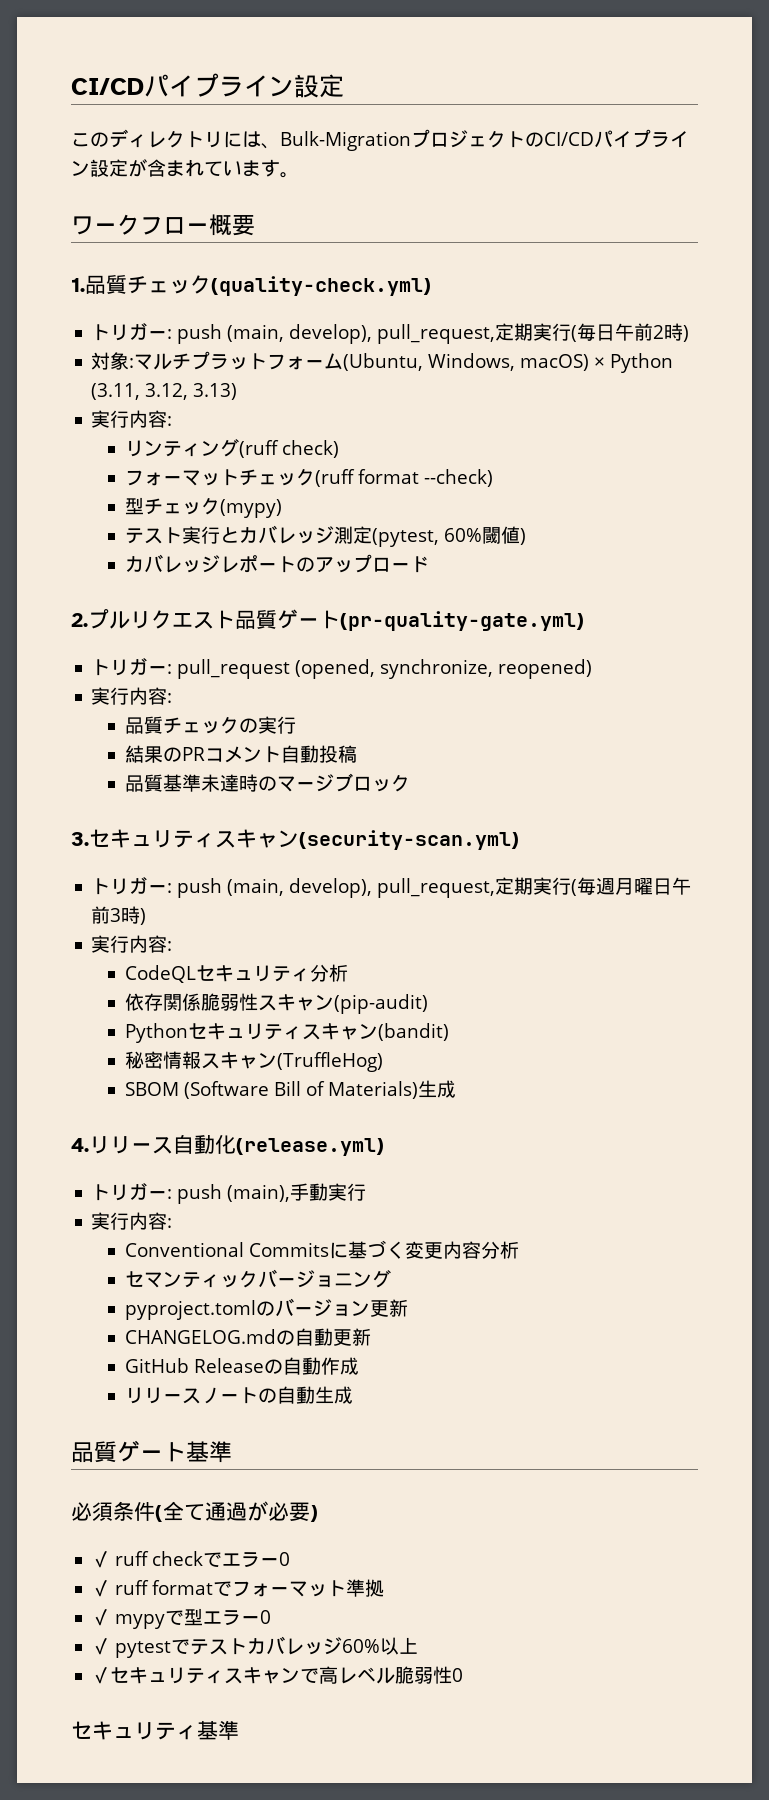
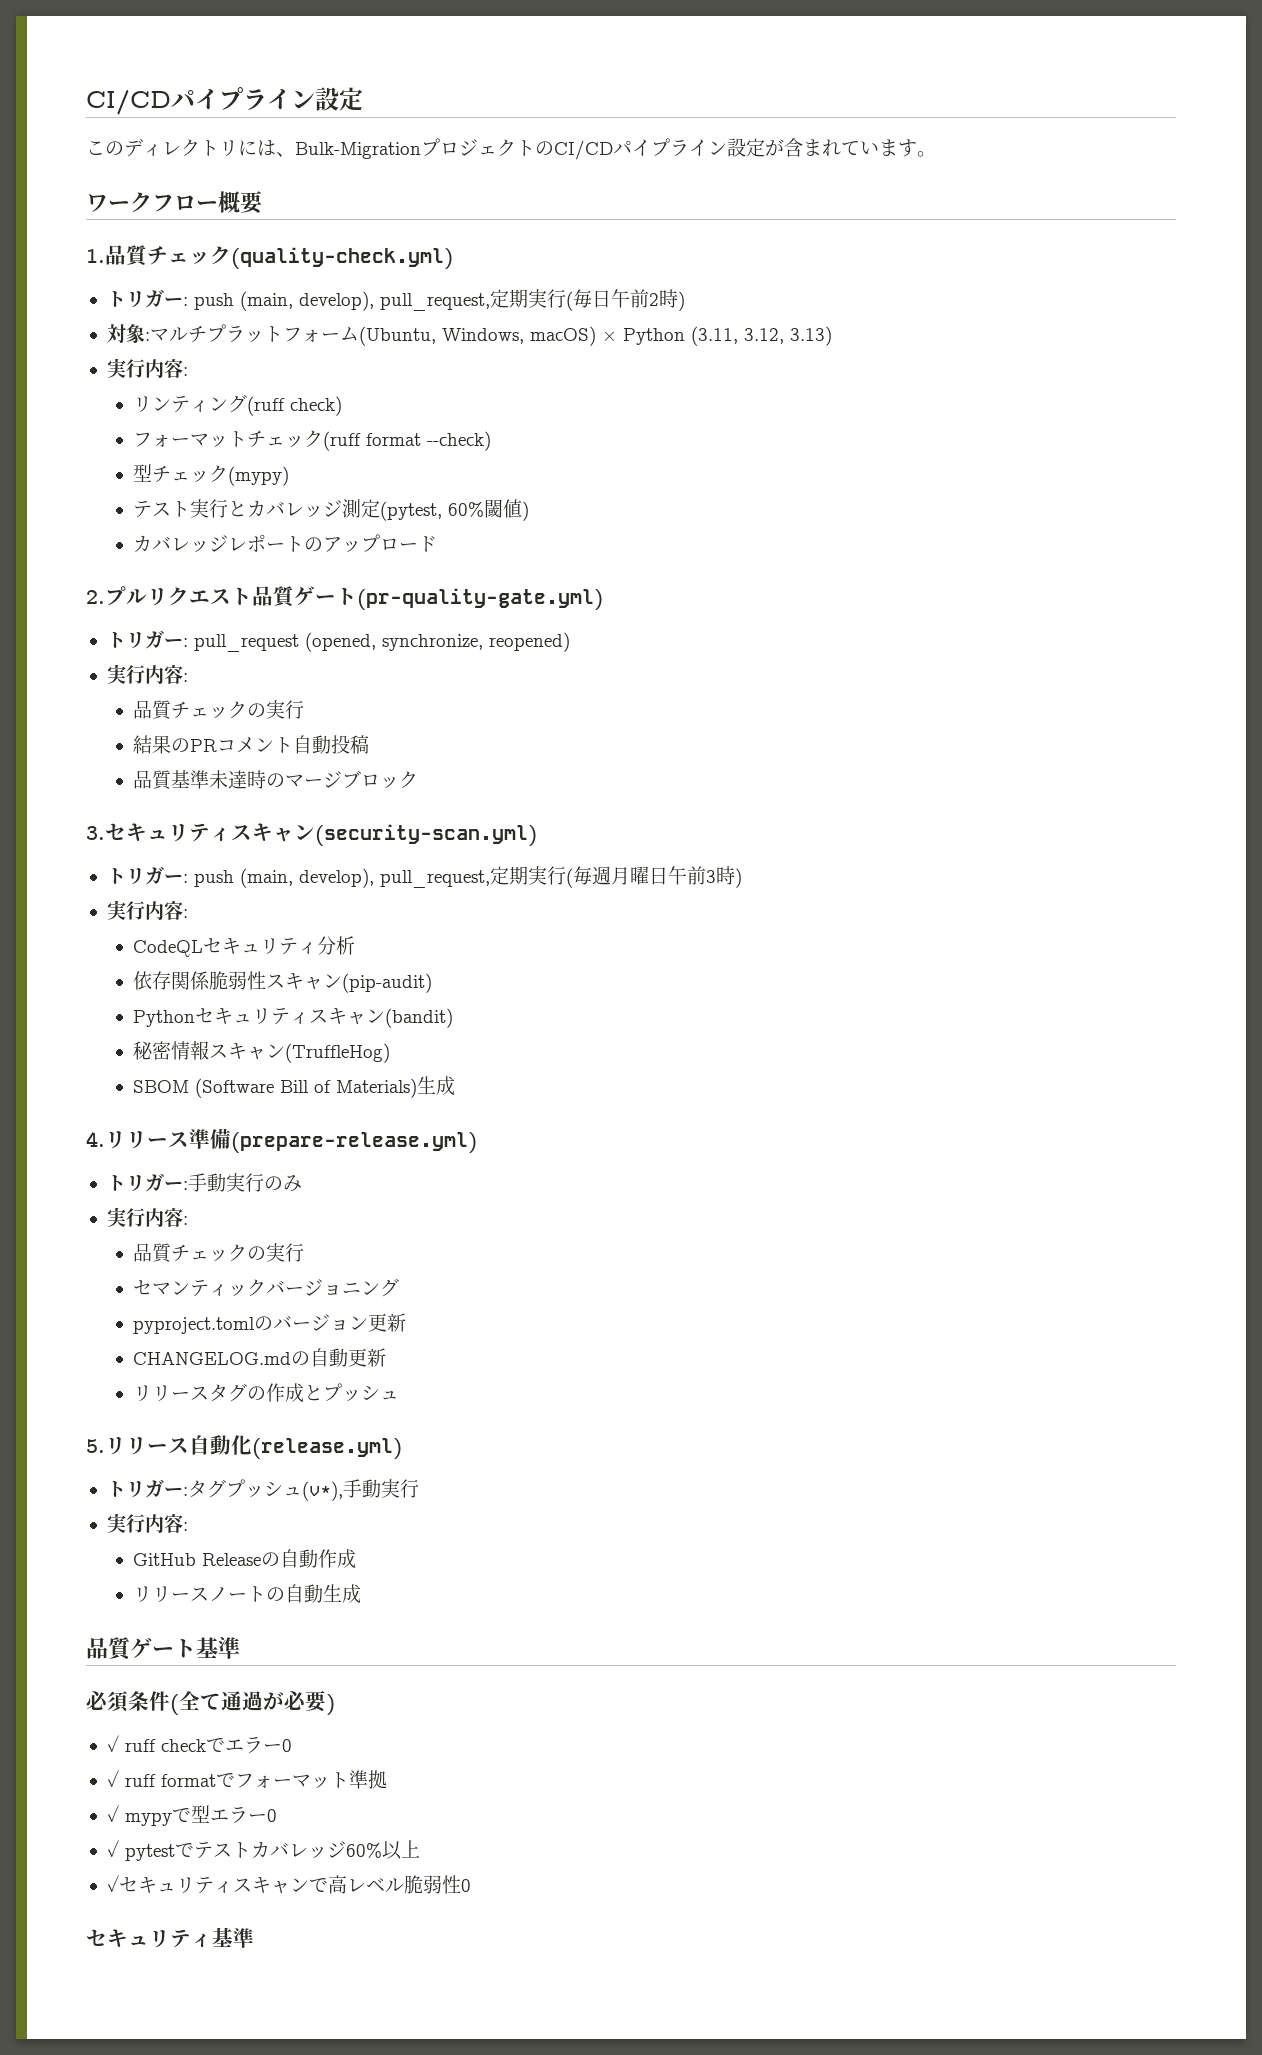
- 4.リリース自動化(release.yml)
- トリガー: push (main),手動実行
+ 4.リリース準備(prepare-release.yml)
+ トリガー:手動実行のみ
  実行内容:
- Conventional Commitsに基づく変更内容分析
+ 品質チェックの実行
+ リリースタグの作成とプッシュ
+ 5.リリース自動化(release.yml)
+ トリガー:タグプッシュ(v*),手動実行
+ 実行内容:

